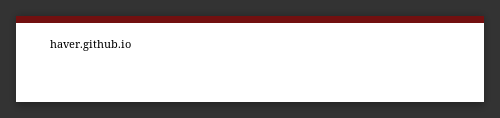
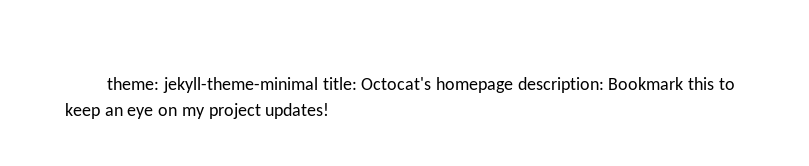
- haver.github.io
+ theme: jekyll-theme-minimal title: Octocat's homepage description: Bookmark this to keep an eye on my project updates!

